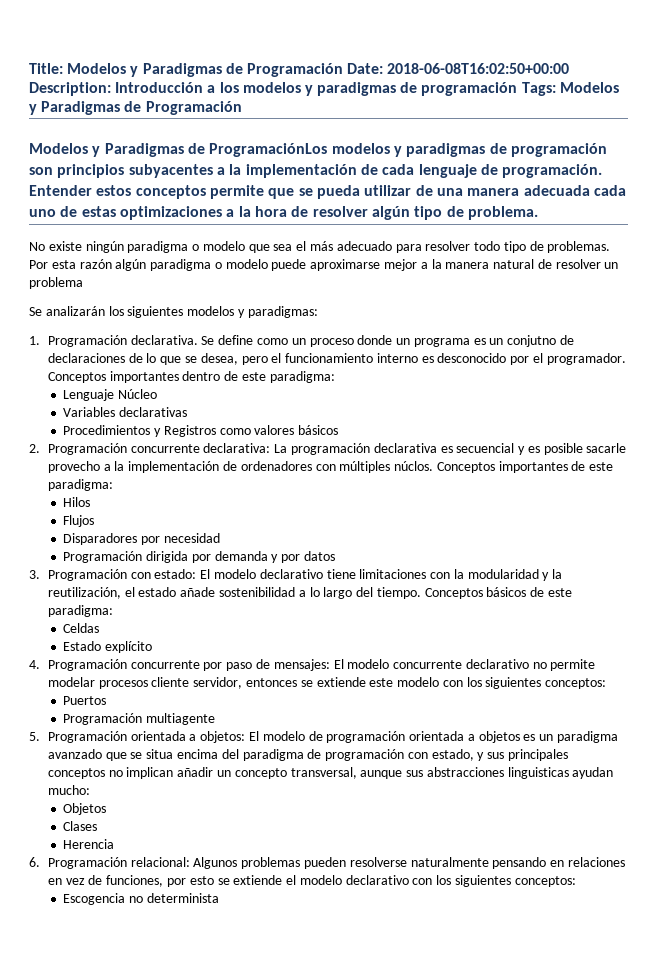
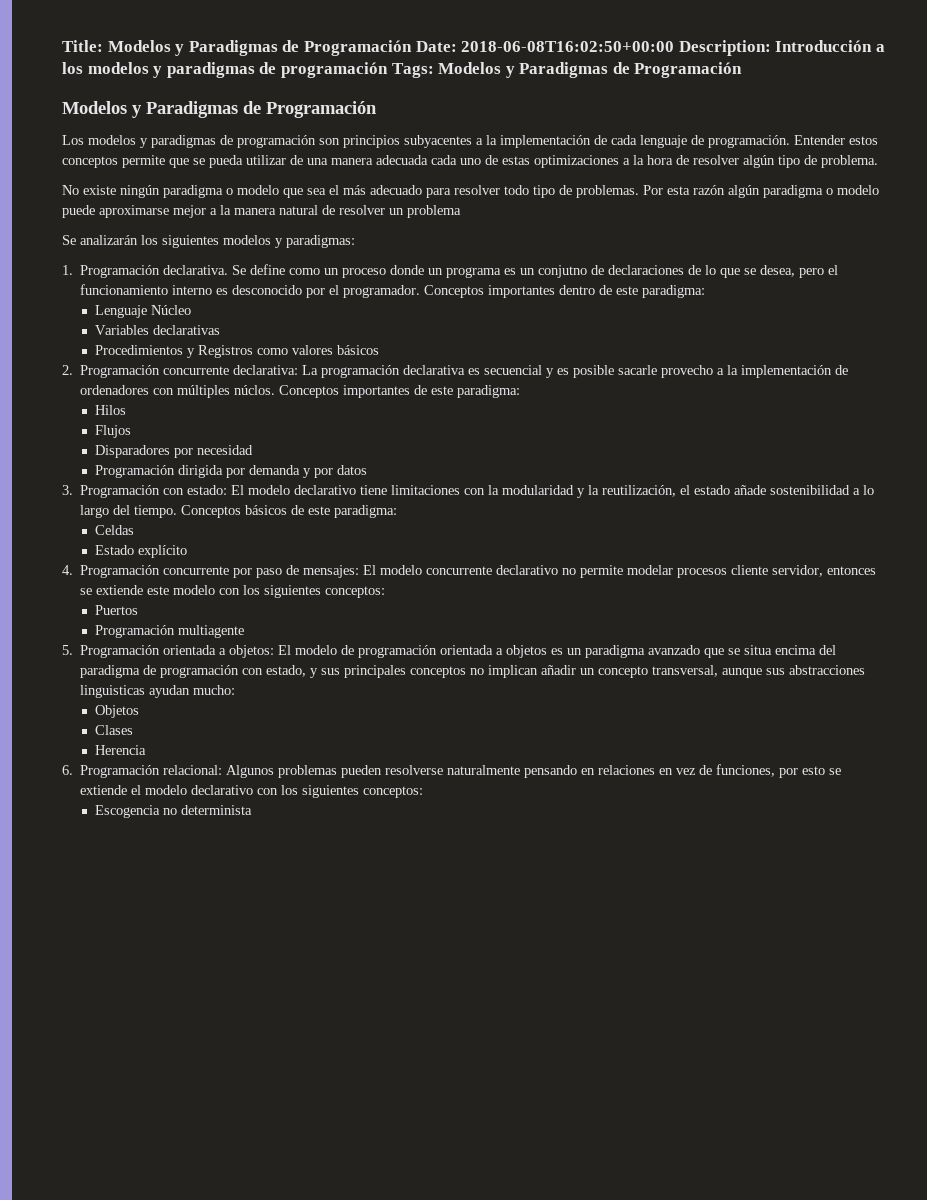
  Title: Modelos y Paradigmas de Programación Date: 2018-06-08T16:02:50+00:00 Description: Introducción a los modelos y paradigmas de programación Tags: Modelos y Paradigmas de Programación
- Modelos y Paradigmas de ProgramaciónLos modelos y paradigmas de programación son principios subyacentes a la implementación de cada lenguaje de programación.
+ Modelos y Paradigmas de Programación
+ Los modelos y paradigmas de programación son principios subyacentes a la implementación de cada lenguaje de programación.

